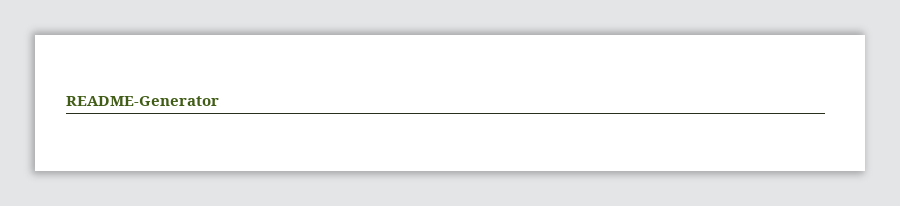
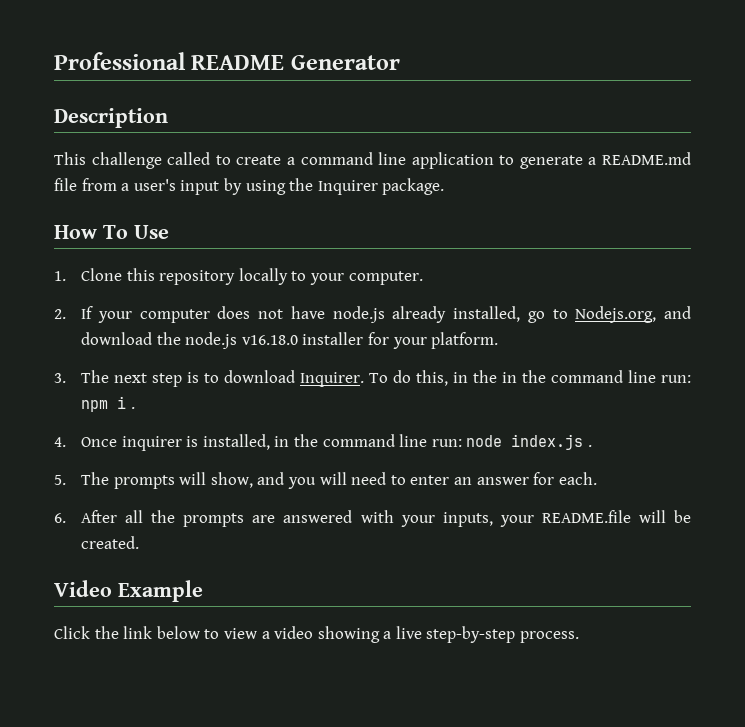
- README-Generator
+ Professional README Generator
+ Description
+ This challenge called to create a command line application to generate a README.md file from a user's input by using the Inquirer package.
+ How To Use
+ 1. Clone this repository locally to your computer.
+ 2. If your computer does not have node.js already installed, go to Nodejs.org, and download the node.js v16.18.0 installer for your platform.
+ 3. The next step is to download Inquirer. To do this, in the in the command line run: npm i .
+ 4. Once inquirer is installed, in the command line run: node index.js .
+ 5. The prompts will show, and you will need to enter an answer for each.
+ 6. After all the prompts are answered with your inputs, your README.file will be created.
+ Video Example
+ Click the link below to view a video showing a live step-by-step process.

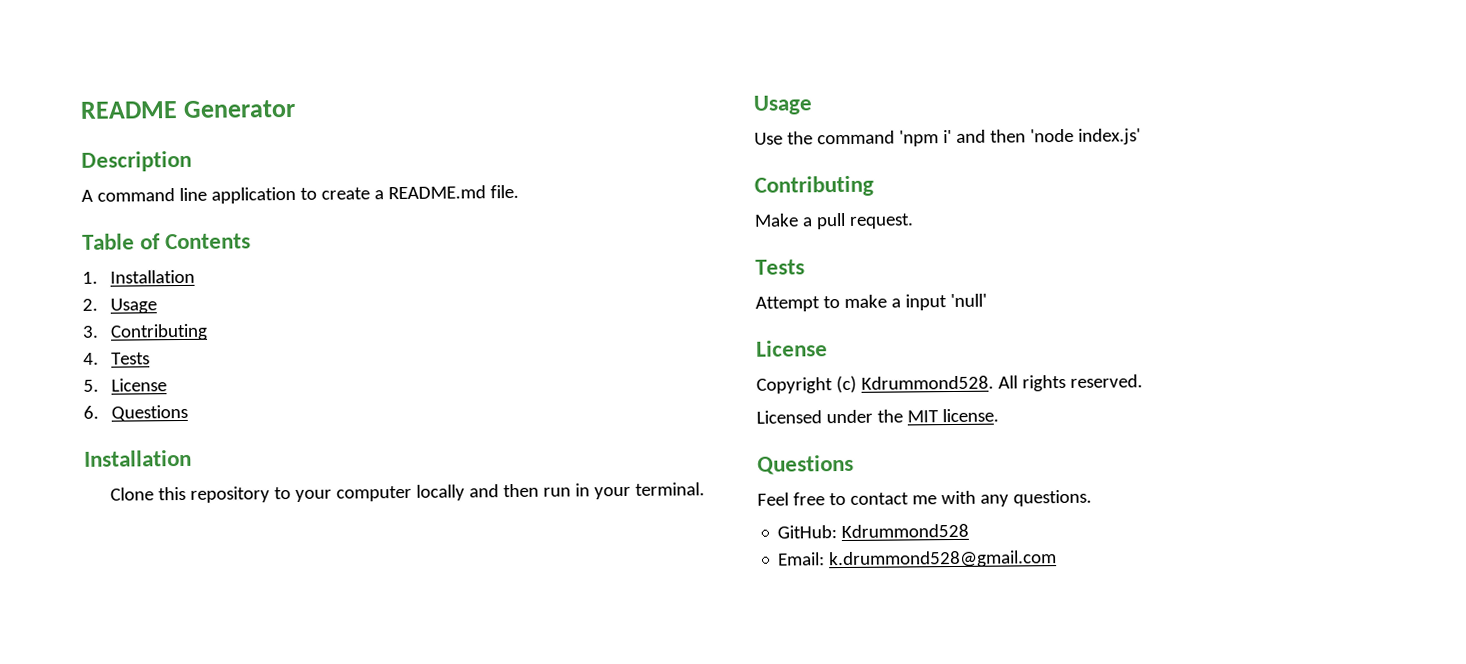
- Professional README Generator
+ README Generator
- This challenge called to create a command line application to generate a README.md file from a user's input by using the Inquirer package.
- How To Use
- 1. Clone this repository locally to your computer.
- 2. If your computer does not have node.js already installed, go to Nodejs.org, and download the node.js v16.18.0 installer for your platform.
- 3. The next step is to download Inquirer. To do this, in the in the command line run: npm i .
- 4. Once inquirer is installed, in the command line run: node index.js .
- 5. The prompts will show, and you will need to enter an answer for each.
- 6. After all the prompts are answered with your inputs, your README.file will be created.
- Video Example
- Click the link below to view a video showing a live step-by-step process.
+ A command line application to create a README.md file.
+ Table of Contents
+ 1. Installation
+ 2. Usage
+ 3. Contributing
+ 4. Tests
+ 5. License
+ 6. Questions
+ Installation
+ Clone this repository to your computer locally and then run in your terminal.
+ Usage
+ Use the command 'npm i' and then 'node index.js'
+ Contributing
+ Make a pull request.
+ Tests
+ Attempt to make a input 'null'
+ License
+ Copyright (c) Kdrummond528. All rights reserved.
+ Licensed under the MIT license.
+ Questions
+ Feel free to contact me with any questions.
+ GitHub: Kdrummond528
+ Email: k.drummond528@gmail.com

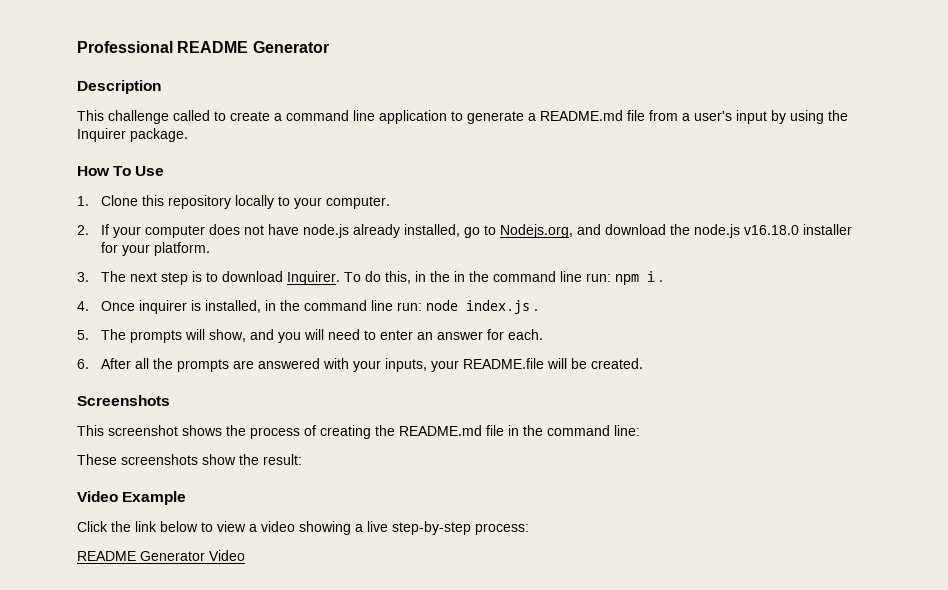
- README Generator
+ Professional README Generator
- A command line application to create a README.md file.
- Table of Contents
- 1. Installation
- 2. Usage
- 3. Contributing
- 4. Tests
- 5. License
- 6. Questions
- Installation
- Clone this repository to your computer locally and then run in your terminal.
- Usage
- Use the command 'npm i' and then 'node index.js'
- Contributing
- Make a pull request.
- Tests
- Attempt to make a input 'null'
- License
- Copyright (c) Kdrummond528. All rights reserved.
- Licensed under the MIT license.
- Questions
- Feel free to contact me with any questions.
- GitHub: Kdrummond528
- Email: k.drummond528@gmail.com
+ This challenge called to create a command line application to generate a README.md file from a user's input by using the Inquirer package.
+ How To Use
+ 1. Clone this repository locally to your computer.
+ 2. If your computer does not have node.js already installed, go to Nodejs.org, and download the node.js v16.18.0 installer for your platform.
+ 3. The next step is to download Inquirer. To do this, in the in the command line run: npm i .
+ 4. Once inquirer is installed, in the command line run: node index.js .
+ 5. The prompts will show, and you will need to enter an answer for each.
+ 6. After all the prompts are answered with your inputs, your README.file will be created.
+ Screenshots
+ This screenshot shows the process of creating the README.md file in the command line:
+ These screenshots show the result:
+ Video Example
+ Click the link below to view a video showing a live step-by-step process:
+ README Generator Video

